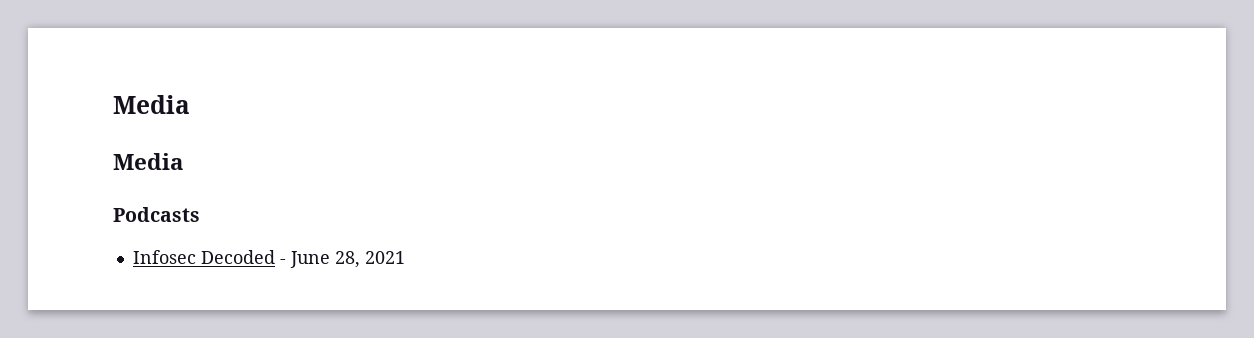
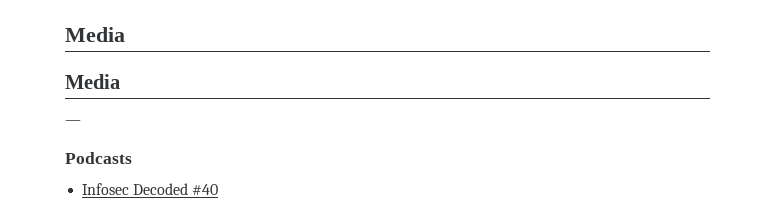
+ —
- Infosec Decoded - June 28, 2021
+ Infosec Decoded #40

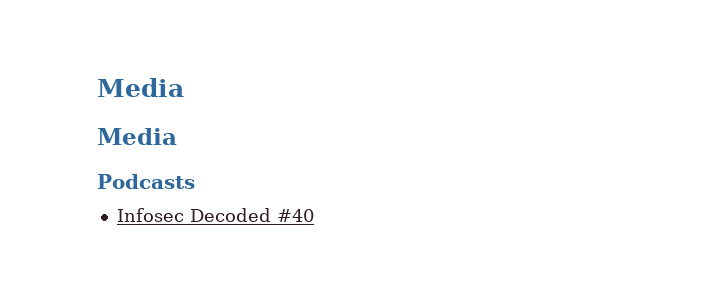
- —

